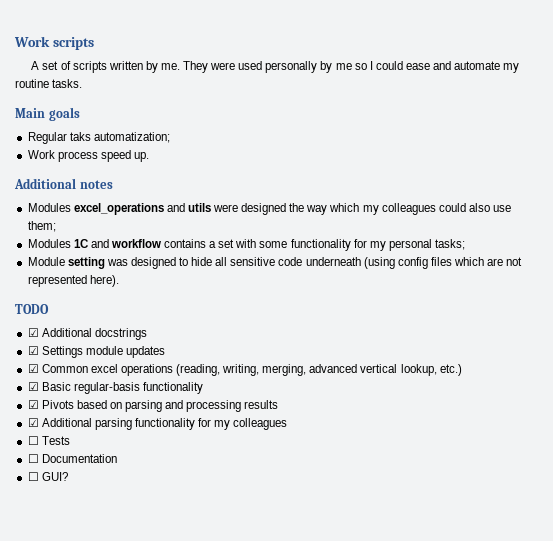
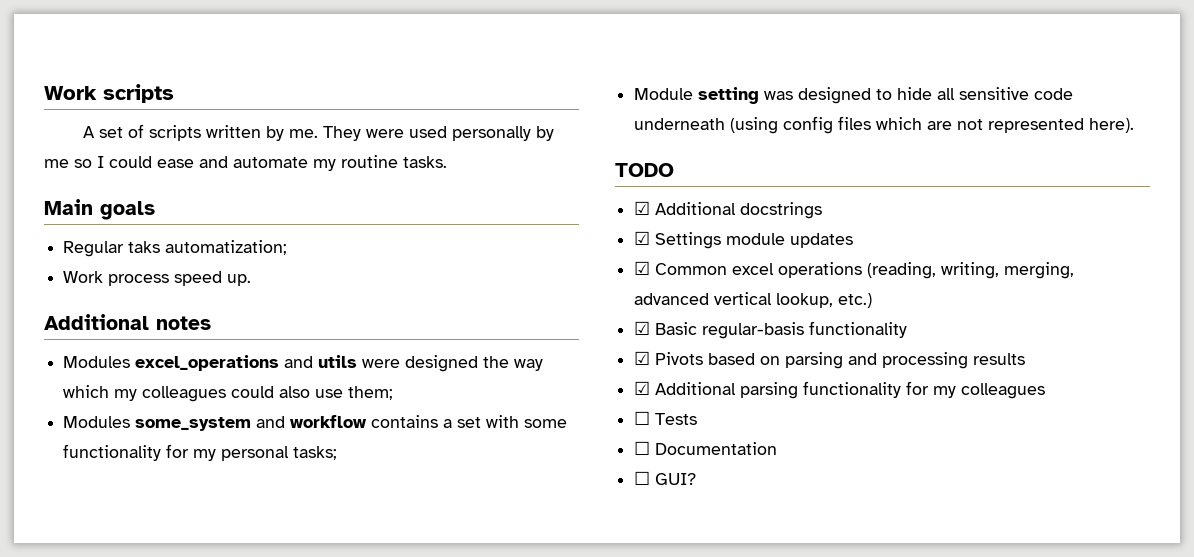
- Modules 1C and workflow contains a set with some functionality for my personal tasks;
+ Modules some_system and workflow contains a set with some functionality for my personal tasks;

